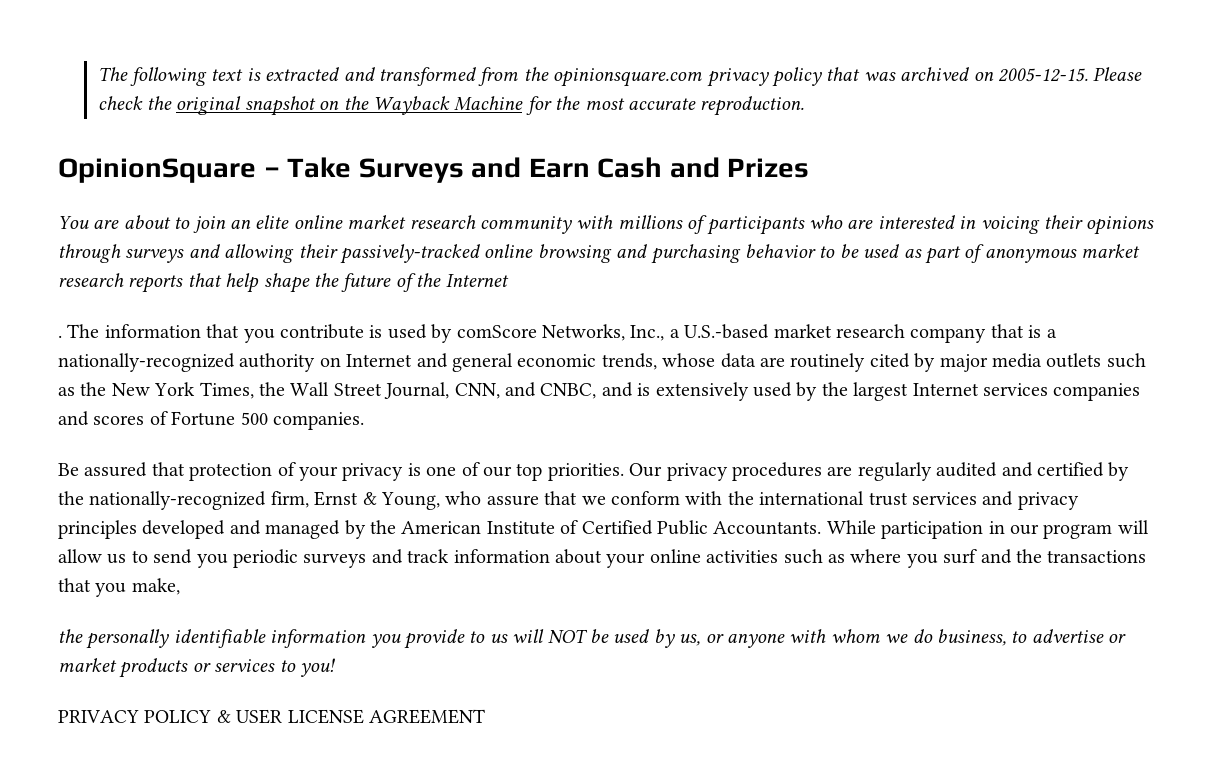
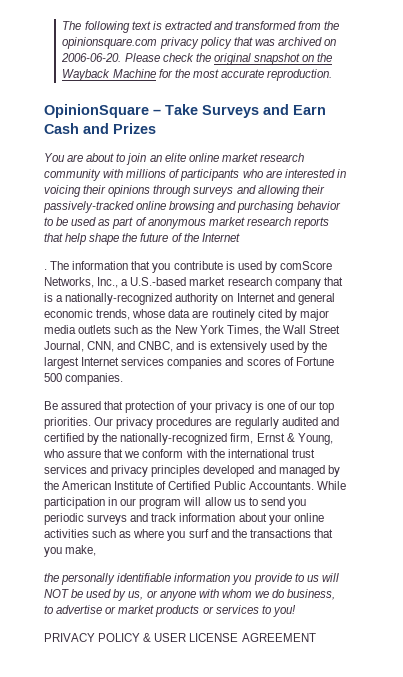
- The following text is extracted and transformed from the opinionsquare.com privacy policy that was archived on 2005-12-15.
+ The following text is extracted and transformed from the opinionsquare.com privacy policy that was archived on 2006-06-20.

